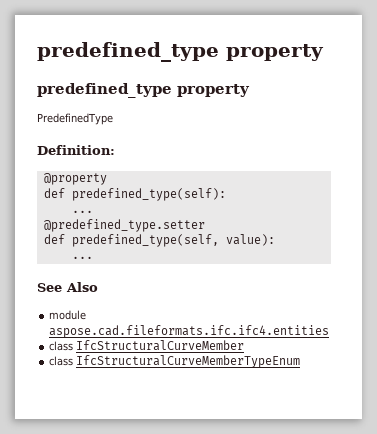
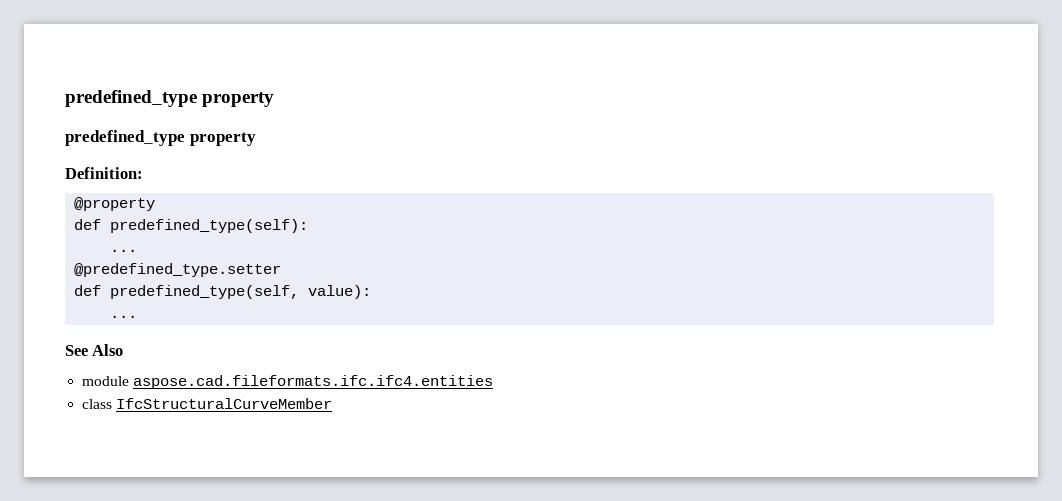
- PredefinedType
- class IfcStructuralCurveMemberTypeEnum

